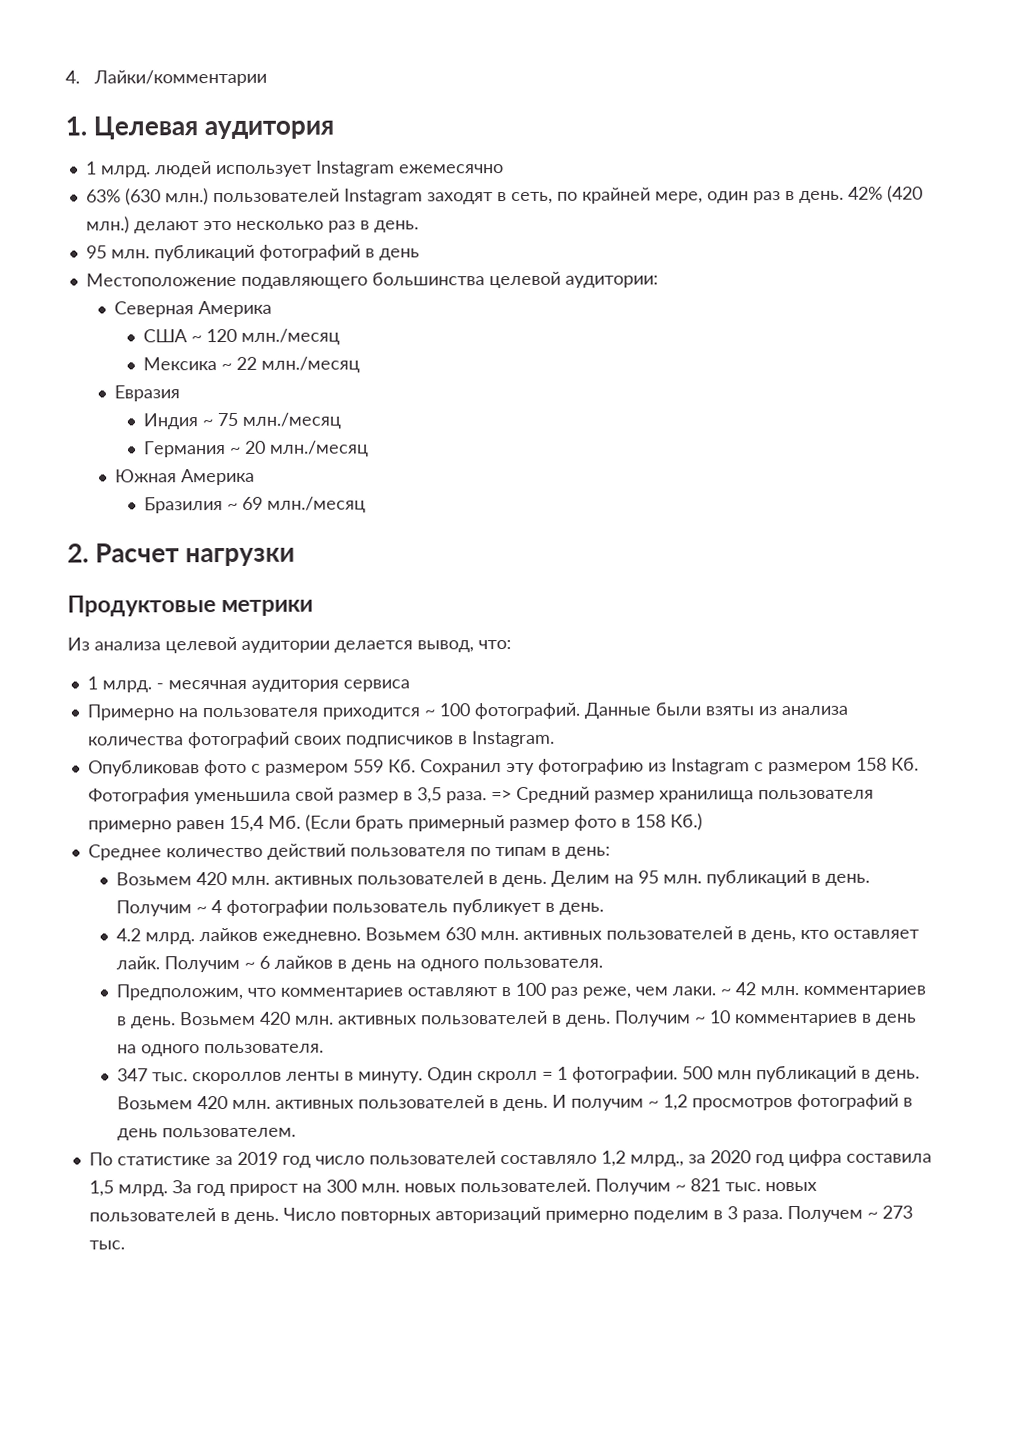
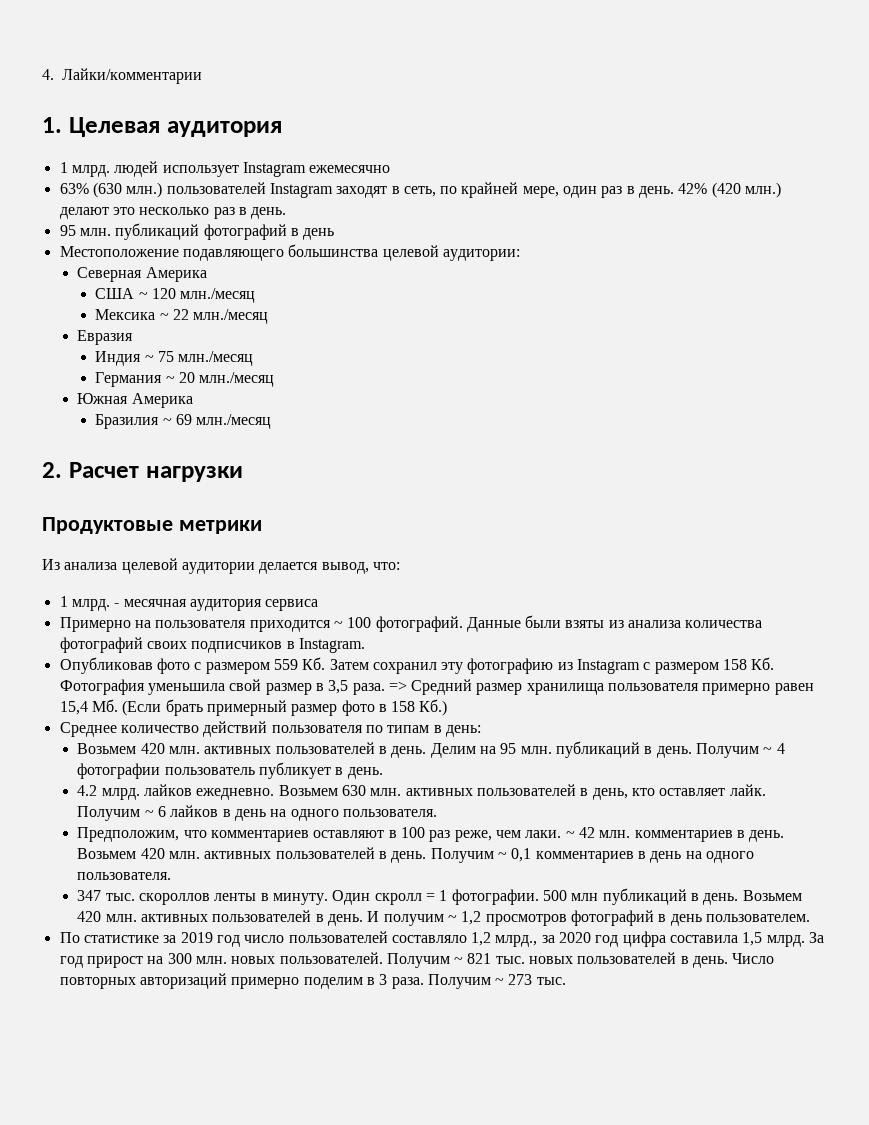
- Опубликовав фото с размером 559 Кб. Сохранил эту фотографию из Instagram с размером 158 Кб. Фотография уменьшила свой размер в 3,5 раза.
+ Опубликовав фото с размером 559 Кб. Затем сохранил эту фотографию из Instagram с размером 158 Кб. Фотография уменьшила свой размер в 3,5 раза.
- Получим ~ 10 комментариев в день на одного пользователя.
+ Получим ~ 0,1 комментариев в день на одного пользователя.
- Получем ~ 273 тыс.
+ Получим ~ 273 тыс.

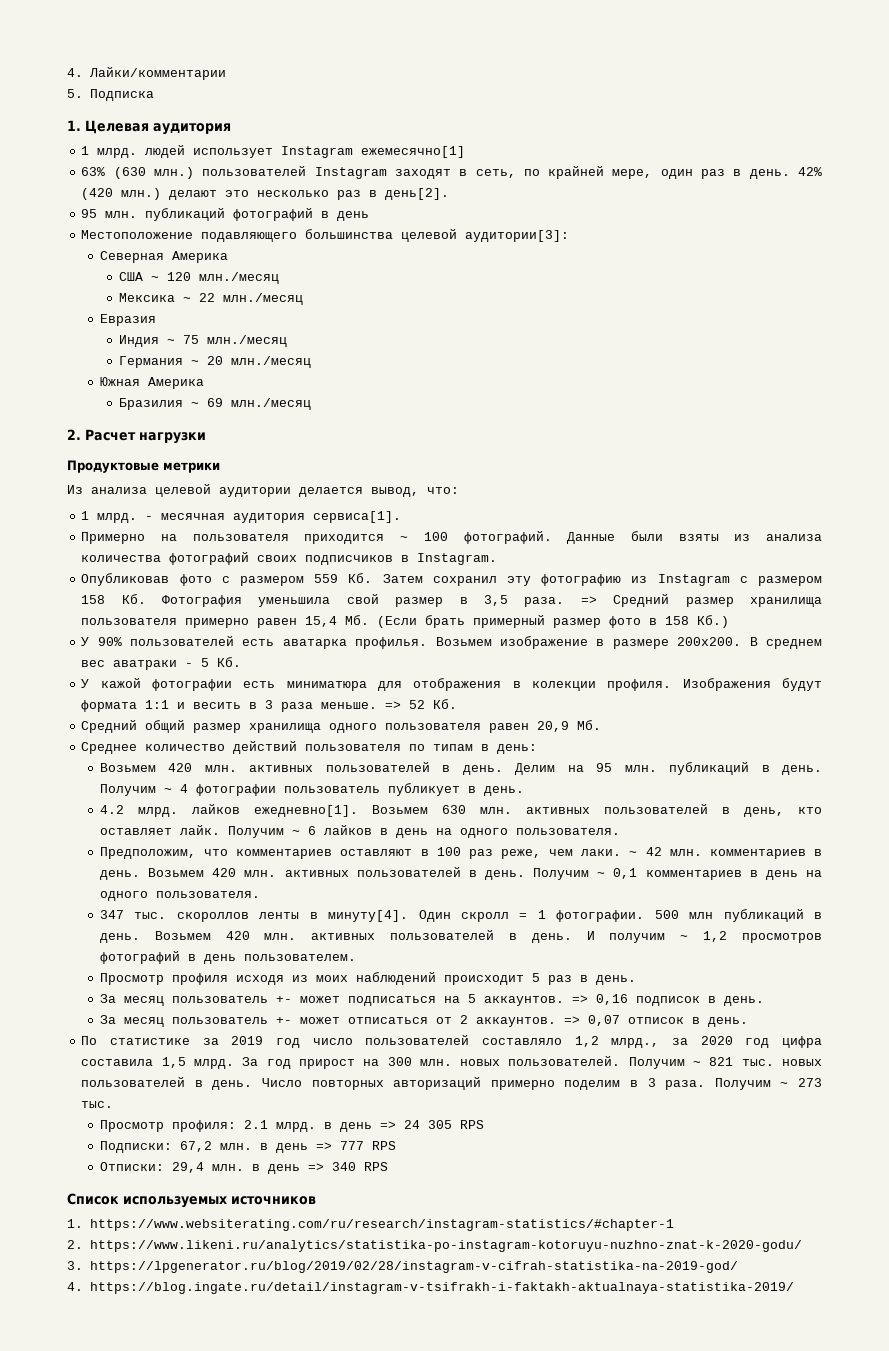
+ 5. Подписка
- 1 млрд. людей использует Instagram ежемесячно
+ 1 млрд. людей использует Instagram ежемесячно[1]
- 42% (420 млн.) делают это несколько раз в день.
+ 42% (420 млн.) делают это несколько раз в день[2].
- Местоположение подавляющего большинства целевой аудитории:
+ Местоположение подавляющего большинства целевой аудитории[3]:
- 1 млрд. - месячная аудитория сервиса
+ 1 млрд. - месячная аудитория сервиса[1].
+ У 90% пользователей есть аватарка профилья. Возьмем изображение в размере 200х200. В среднем вес аватраки - 5 Кб.
+ У кажой фотографии есть миниматюра для отображения в колекции профиля. Изображения будут формата 1:1 и весить в 3 раза меньше. => 52 Кб.
+ Средний общий размер хранилища одного пользователя равен 20,9 Мб.
- 4.2 млрд. лайков ежедневно.
+ 4.2 млрд. лайков ежедневно[1].
- 347 тыс. скороллов ленты в минуту.
+ 347 тыс. скороллов ленты в минуту[4].
+ Просмотр профиля исходя из моих наблюдений происходит 5 раз в день.
+ За месяц пользователь +- может подписаться на 5 аккаунтов. => 0,16 подписок в день.
+ За месяц пользователь +- может отписаться от 2 аккаунтов. => 0,07 отписок в день.
+ Просмотр профиля: 2.1 млрд. в день => 24 305 RPS
+ Подписки: 67,2 млн. в день => 777 RPS
+ Отписки: 29,4 млн. в день => 340 RPS
+ Список используемых источников
+ 1. https://www.websiterating.com/ru/research/instagram-statistics/#chapter-1
+ 2. https://www.likeni.ru/analytics/statistika-po-instagram-kotoruyu-nuzhno-znat-k-2020-godu/
+ 3. https://lpgenerator.ru/blog/2019/02/28/instagram-v-cifrah-statistika-na-2019-god/
+ 4. https://blog.ingate.ru/detail/instagram-v-tsifrakh-i-faktakh-aktualnaya-statistika-2019/

